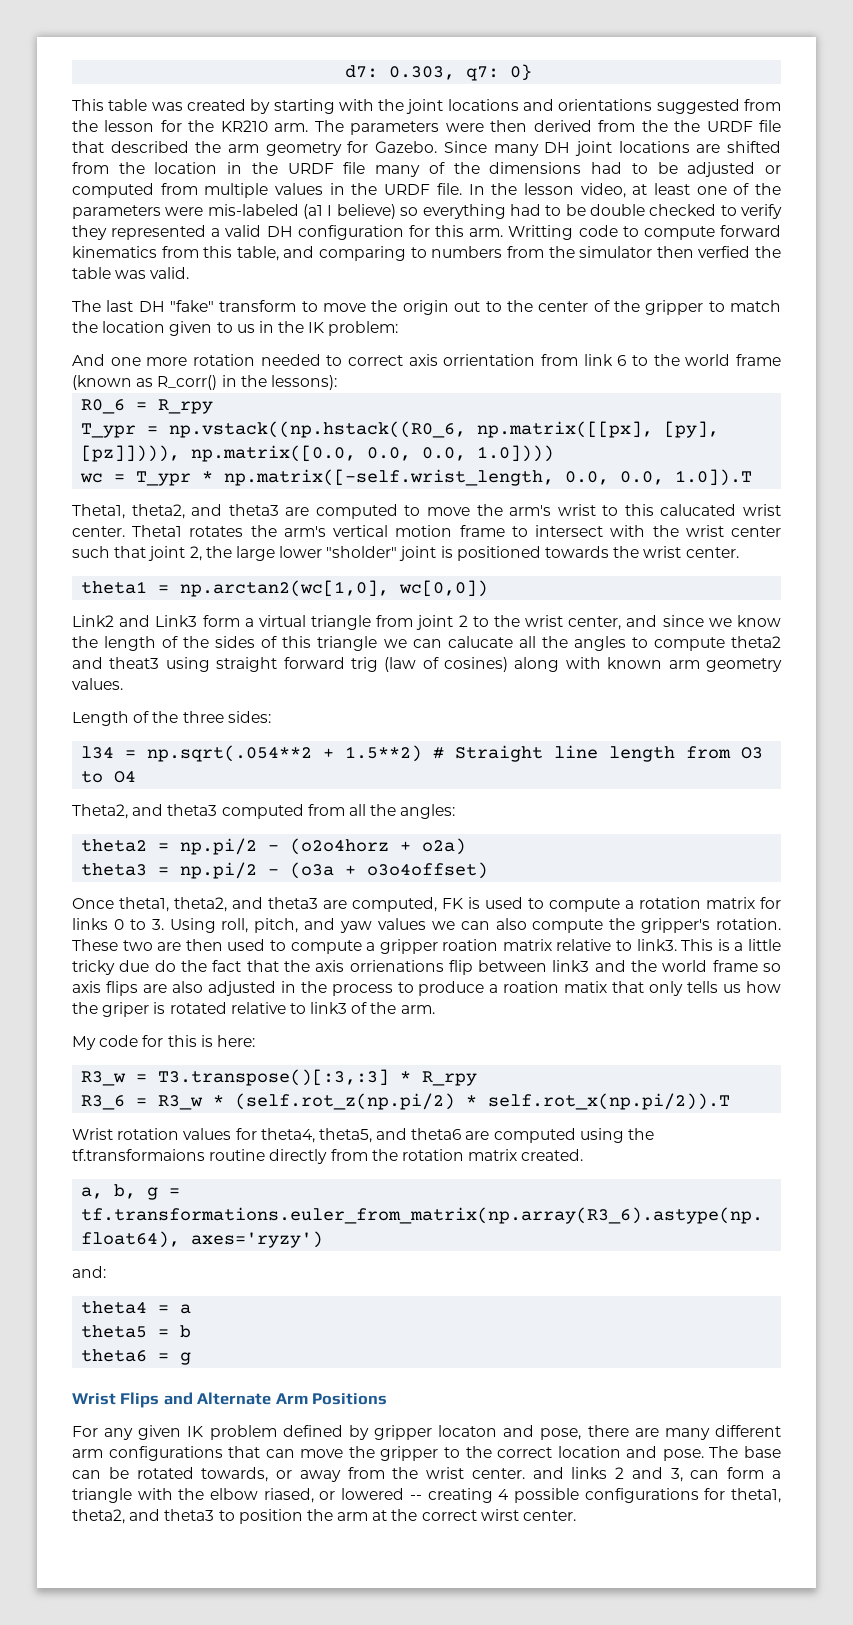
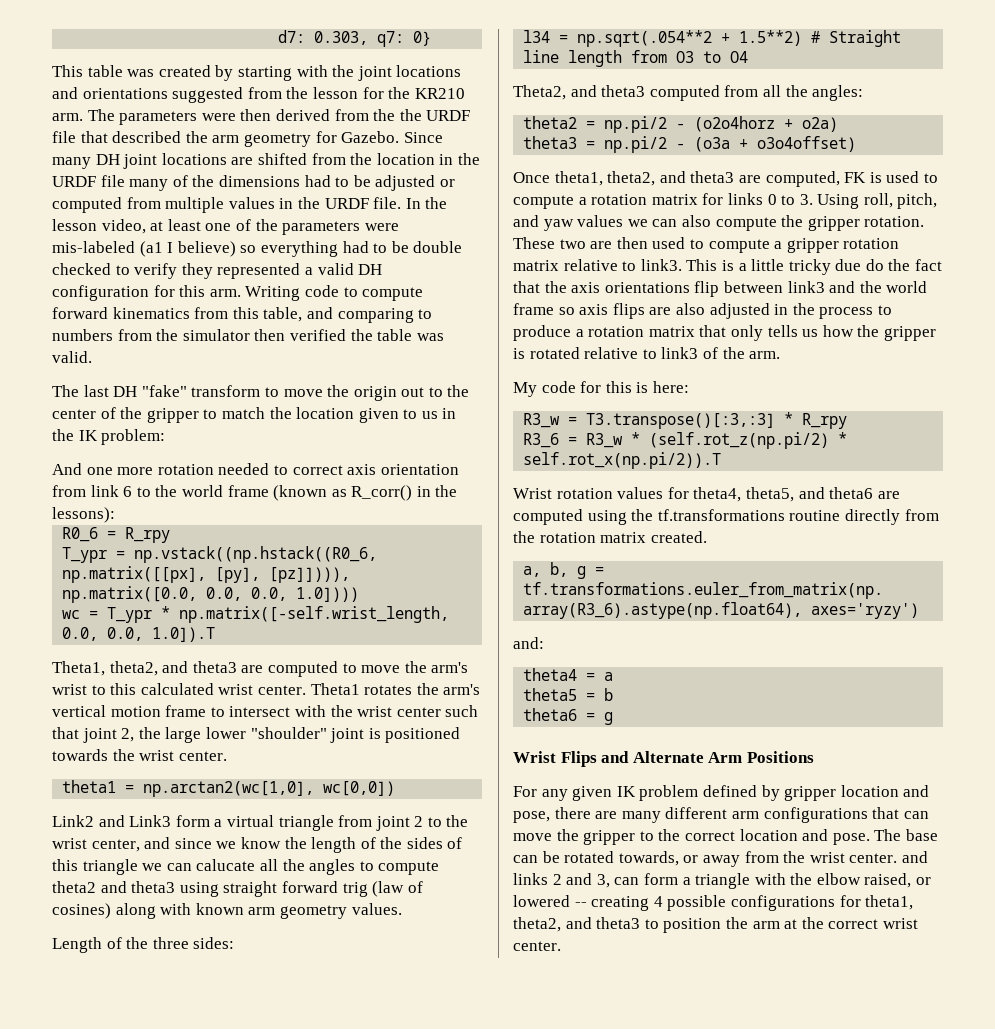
- Writting code to compute forward kinematics from this table, and comparing to numbers from the simulator then verfied the table was valid.
+ Writing code to compute forward kinematics from this table, and comparing to numbers from the simulator then verified the table was valid.
- And one more rotation needed to correct axis orrientation from link 6 to the world frame (known as R_corr() in the lessons):
+ And one more rotation needed to correct axis orientation from link 6 to the world frame (known as R_corr() in the lessons):
- Theta1, theta2, and theta3 are computed to move the arm's wrist to this calucated wrist center.
+ Theta1, theta2, and theta3 are computed to move the arm's wrist to this calculated wrist center.
- Theta1 rotates the arm's vertical motion frame to intersect with the wrist center such that joint 2, the large lower "sholder" joint is positioned towards the wrist center.
+ Theta1 rotates the arm's vertical motion frame to intersect with the wrist center such that joint 2, the large lower "shoulder" joint is positioned towards the wrist center.
- Link2 and Link3 form a virtual triangle from joint 2 to the wrist center, and since we know the length of the sides of this triangle we can calucate all the angles to compute theta2 and theat3 using straight forward trig (law of cosines) along with known arm geometry values.
+ Link2 and Link3 form a virtual triangle from joint 2 to the wrist center, and since we know the length of the sides of this triangle we can calucate all the angles to compute theta2 and theta3 using straight forward trig (law of cosines) along with known arm geometry values.
- Once theta1, theta2, and theta3 are computed, FK is used to compute a rotation matrix for links 0 to 3. Using roll, pitch, and yaw values we can also compute the gripper's rotation.
+ Once theta1, theta2, and theta3 are computed, FK is used to compute a rotation matrix for links 0 to 3. Using roll, pitch, and yaw values we can also compute the gripper rotation.
- These two are then used to compute a gripper roation matrix relative to link3.
+ These two are then used to compute a gripper rotation matrix relative to link3.
- This is a little tricky due do the fact that the axis orrienations flip between link3 and the world frame so axis flips are also adjusted in the process to produce a roation matix that only tells us how the griper is rotated relative to link3 of the arm.
+ This is a little tricky due do the fact that the axis orientations flip between link3 and the world frame so axis flips are also adjusted in the process to produce a rotation matrix that only tells us how the gripper is rotated relative to link3 of the arm.
- Wrist rotation values for theta4, theta5, and theta6 are computed using the tf.transformaions routine directly from the rotation matrix created.
+ Wrist rotation values for theta4, theta5, and theta6 are computed using the tf.transformations routine directly from the rotation matrix created.
- For any given IK problem defined by gripper locaton and pose, there are many different arm configurations that can move the gripper to the correct location and pose.
+ For any given IK problem defined by gripper location and pose, there are many different arm configurations that can move the gripper to the correct location and pose.
- The base can be rotated towards, or away from the wrist center. and links 2 and 3, can form a triangle with the elbow riased, or lowered -- creating 4 possible configurations for theta1, theta2, and theta3 to position the arm at the correct wirst center.
+ The base can be rotated towards, or away from the wrist center. and links 2 and 3, can form a triangle with the elbow raised, or lowered -- creating 4 possible configurations for theta1, theta2, and theta3 to position the arm at the correct wrist center.

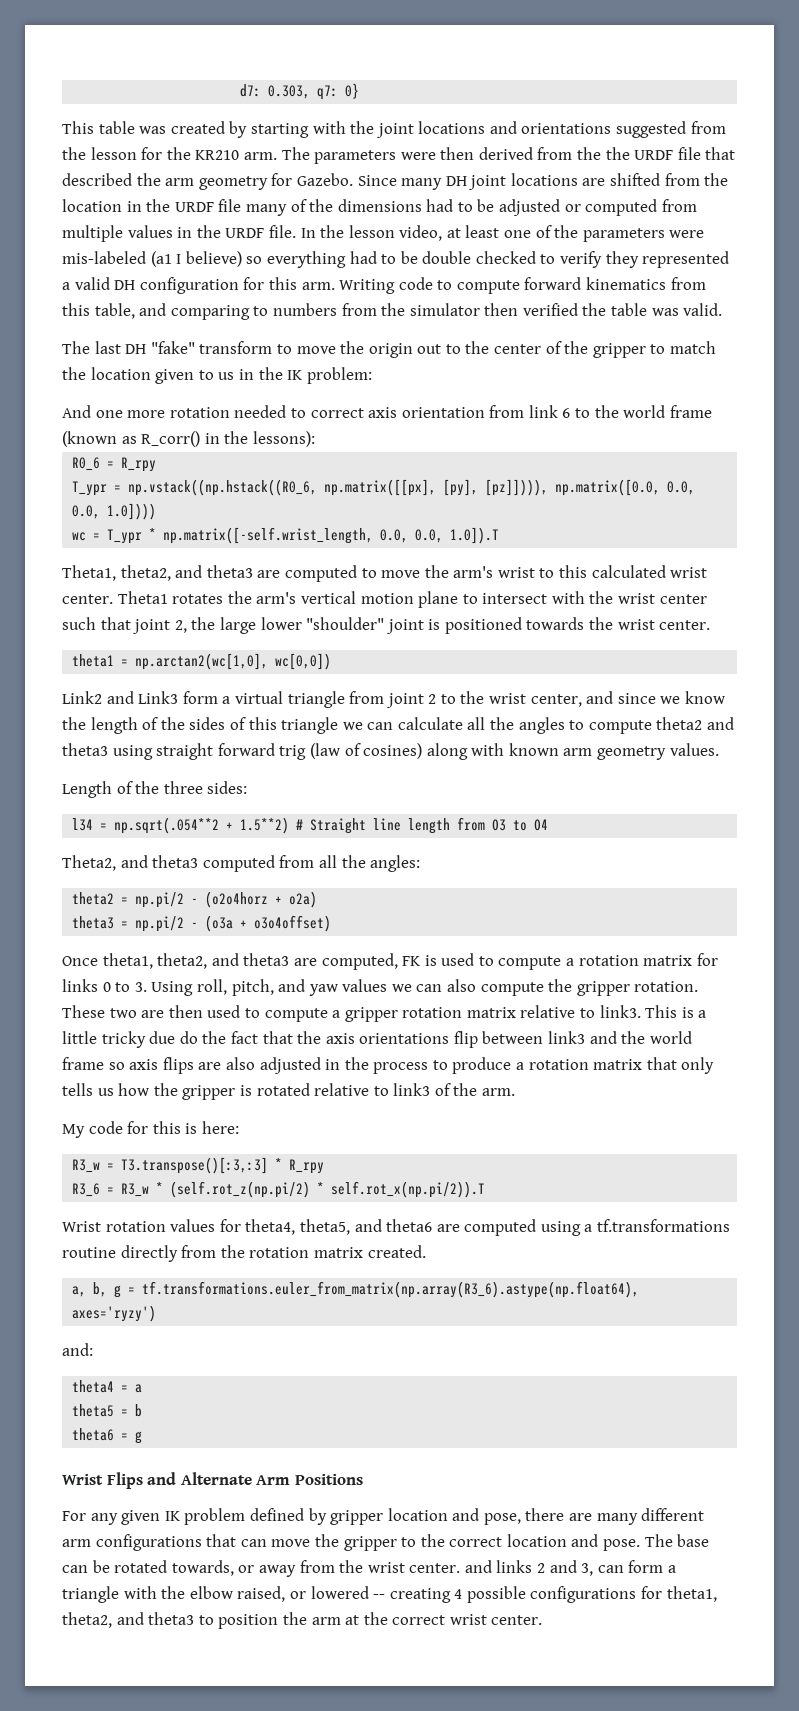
- Theta1 rotates the arm's vertical motion frame to intersect with the wrist center such that joint 2, the large lower "shoulder" joint is positioned towards the wrist center.
+ Theta1 rotates the arm's vertical motion plane to intersect with the wrist center such that joint 2, the large lower "shoulder" joint is positioned towards the wrist center.
- Link2 and Link3 form a virtual triangle from joint 2 to the wrist center, and since we know the length of the sides of this triangle we can calucate all the angles to compute theta2 and theta3 using straight forward trig (law of cosines) along with known arm geometry values.
+ Link2 and Link3 form a virtual triangle from joint 2 to the wrist center, and since we know the length of the sides of this triangle we can calculate all the angles to compute theta2 and theta3 using straight forward trig (law of cosines) along with known arm geometry values.
- Wrist rotation values for theta4, theta5, and theta6 are computed using the tf.transformations routine directly from the rotation matrix created.
+ Wrist rotation values for theta4, theta5, and theta6 are computed using a tf.transformations routine directly from the rotation matrix created.

